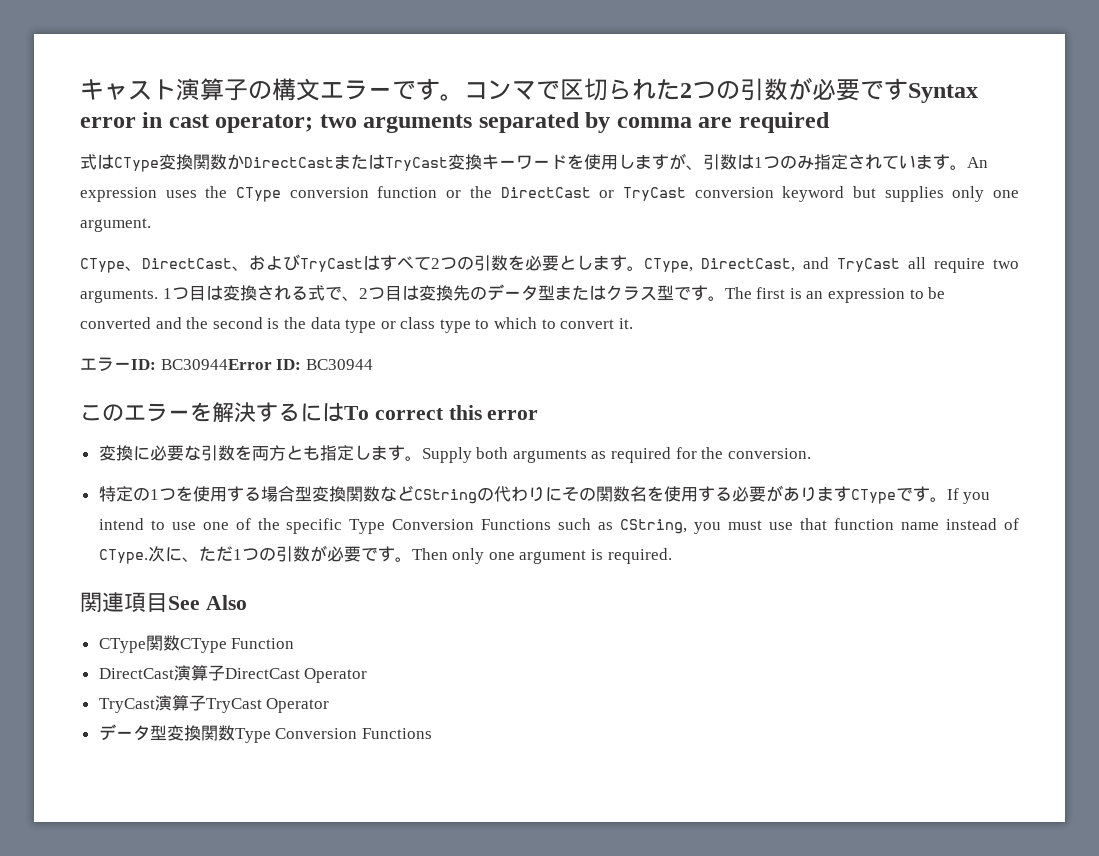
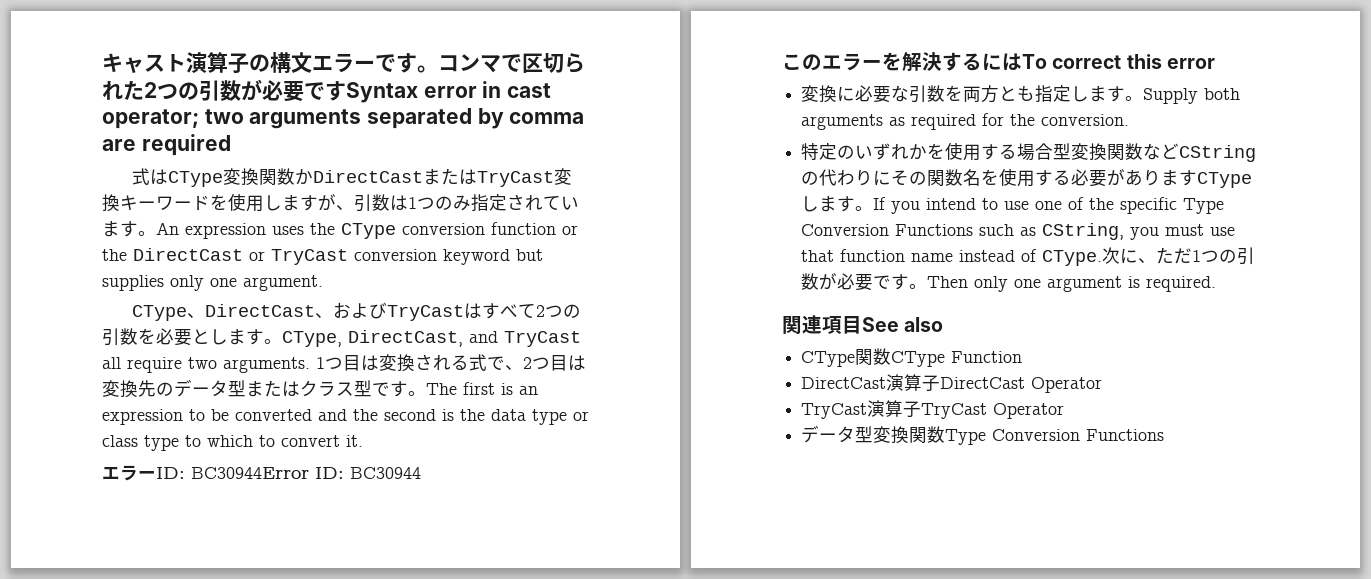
- 特定の1つを使用する場合型変換関数などCStringの代わりにその関数名を使用する必要がありますCTypeです。
+ 特定のいずれかを使用する場合型変換関数などCStringの代わりにその関数名を使用する必要がありますCTypeします。
- 関連項目See Also
+ 関連項目See also

